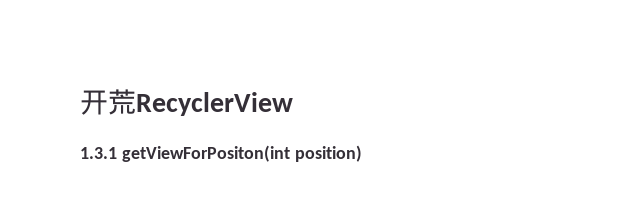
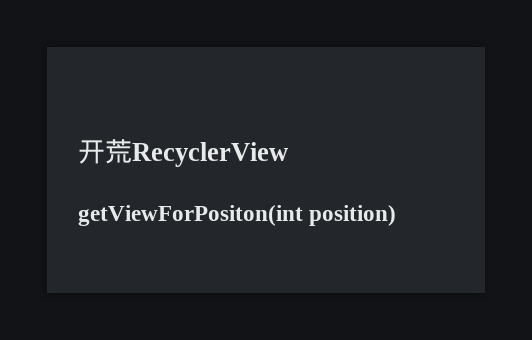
- 1.3.1 getViewForPositon(int position)
+ getViewForPositon(int position)

